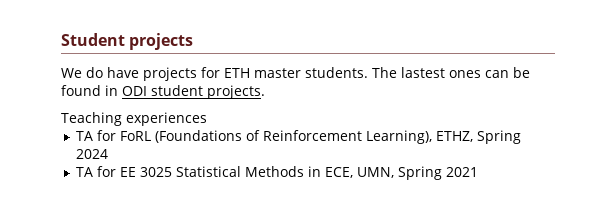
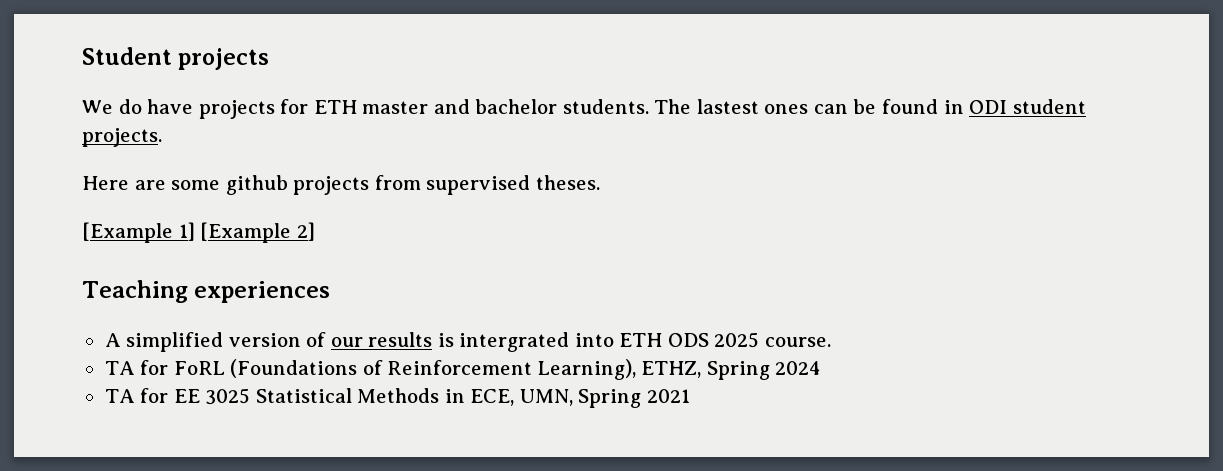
- We do have projects for ETH master students.
+ We do have projects for ETH master and bachelor students.
+ Here are some github projects from supervised theses.
+ [Example 1] [Example 2]
  Teaching experiences
+ A simplified version of our results is intergrated into ETH ODS 2025 course.

